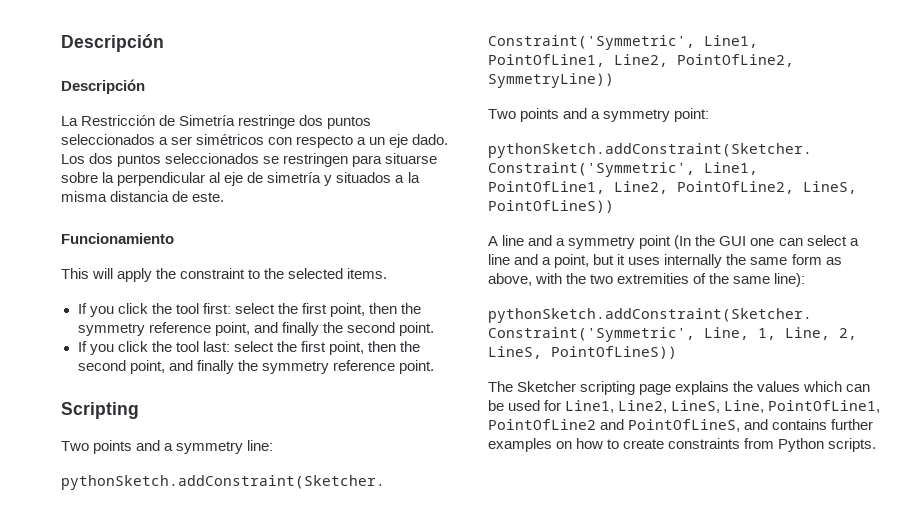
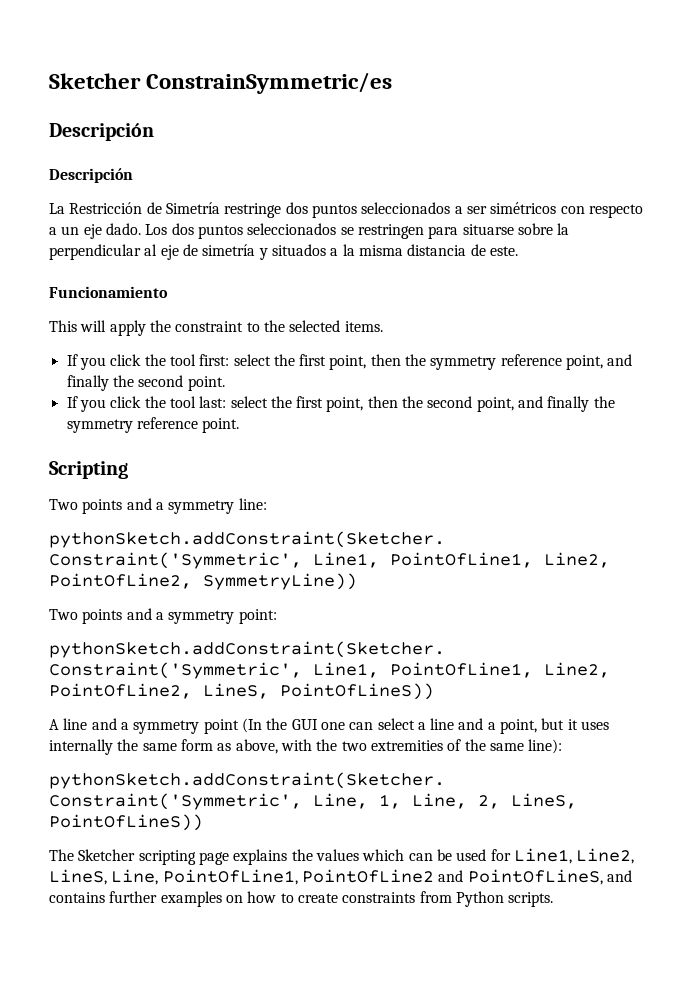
+ Sketcher ConstrainSymmetric/es

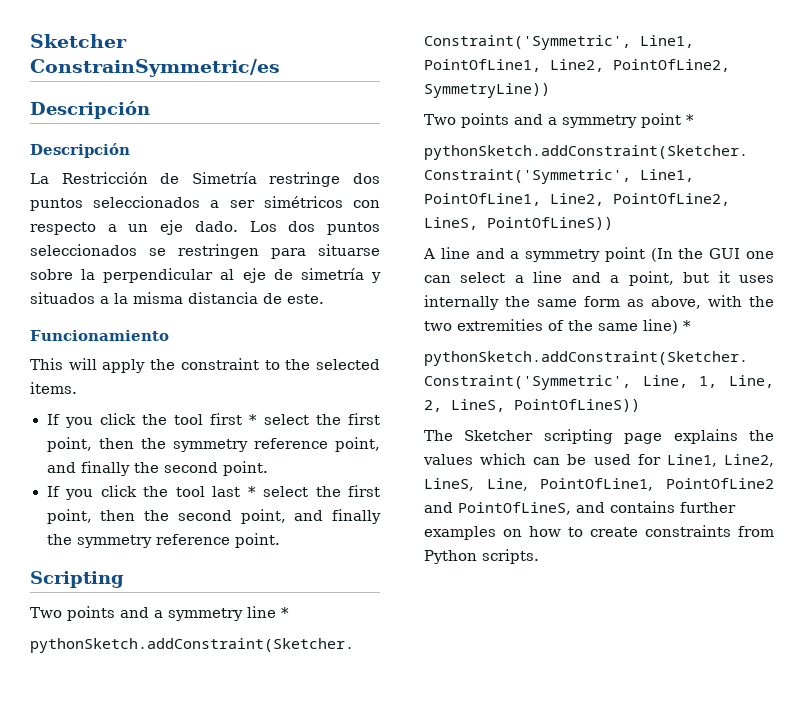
- If you click the tool first: select the first point, then the symmetry reference point, and finally the second point.
+ If you click the tool first * select the first point, then the symmetry reference point, and finally the second point.
- If you click the tool last: select the first point, then the second point, and finally the symmetry reference point.
+ If you click the tool last * select the first point, then the second point, and finally the symmetry reference point.
- Two points and a symmetry line:
+ Two points and a symmetry line *
- Two points and a symmetry point:
+ Two points and a symmetry point *
- A line and a symmetry point (In the GUI one can select a line and a point, but it uses internally the same form as above, with the two extremities of the same line):
+ A line and a symmetry point (In the GUI one can select a line and a point, but it uses internally the same form as above, with the two extremities of the same line) *

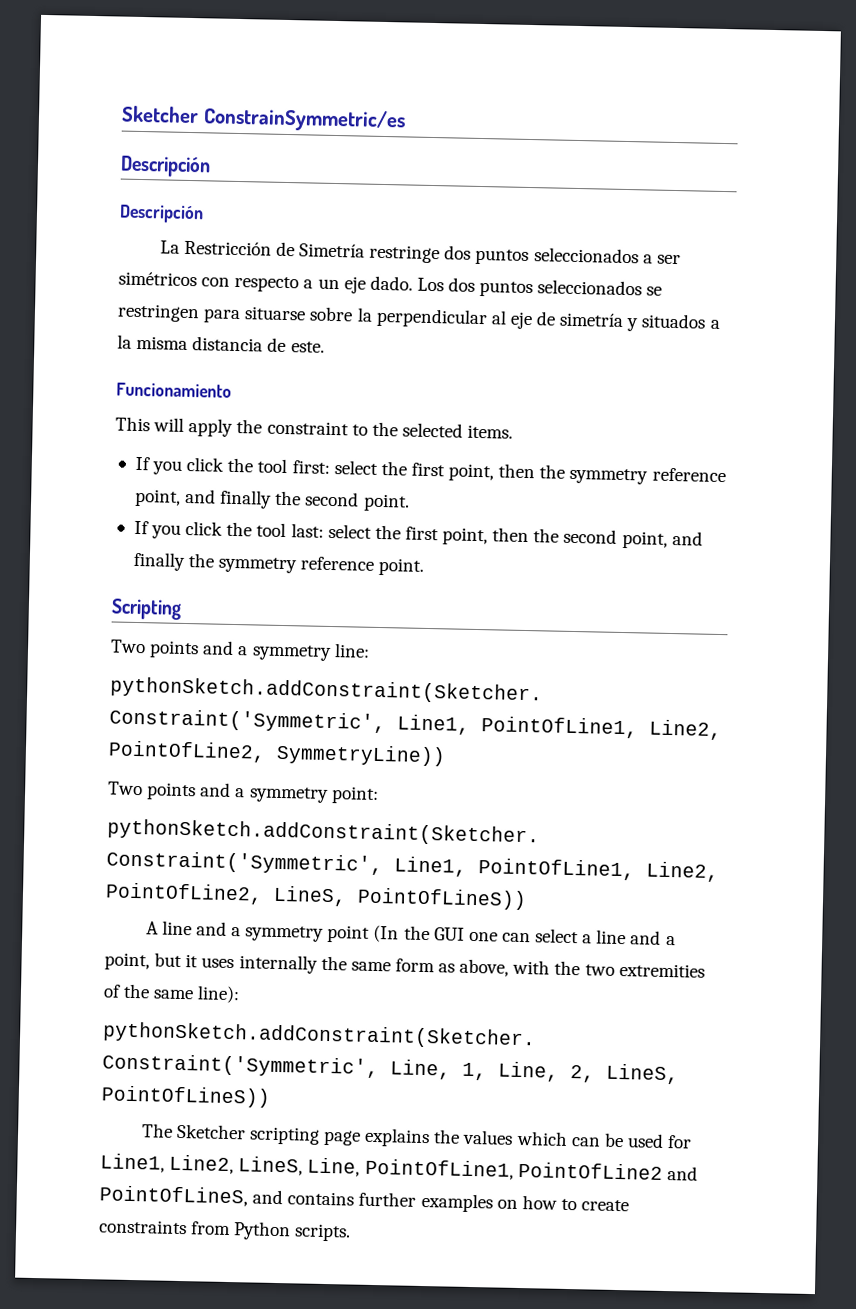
- If you click the tool first * select the first point, then the symmetry reference point, and finally the second point.
+ If you click the tool first: select the first point, then the symmetry reference point, and finally the second point.
- If you click the tool last * select the first point, then the second point, and finally the symmetry reference point.
+ If you click the tool last: select the first point, then the second point, and finally the symmetry reference point.
- Two points and a symmetry line *
+ Two points and a symmetry line:
- Two points and a symmetry point *
+ Two points and a symmetry point:
- A line and a symmetry point (In the GUI one can select a line and a point, but it uses internally the same form as above, with the two extremities of the same line) *
+ A line and a symmetry point (In the GUI one can select a line and a point, but it uses internally the same form as above, with the two extremities of the same line):

